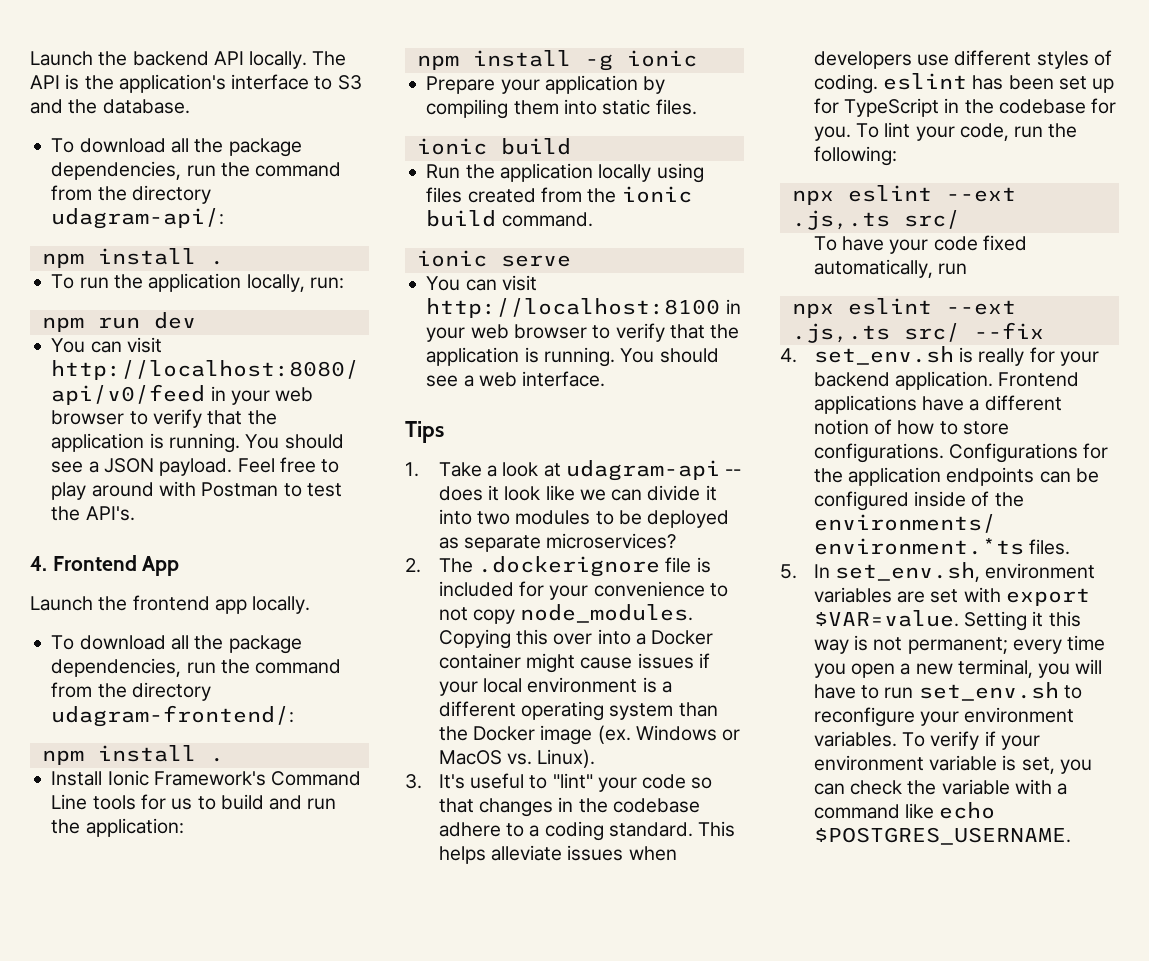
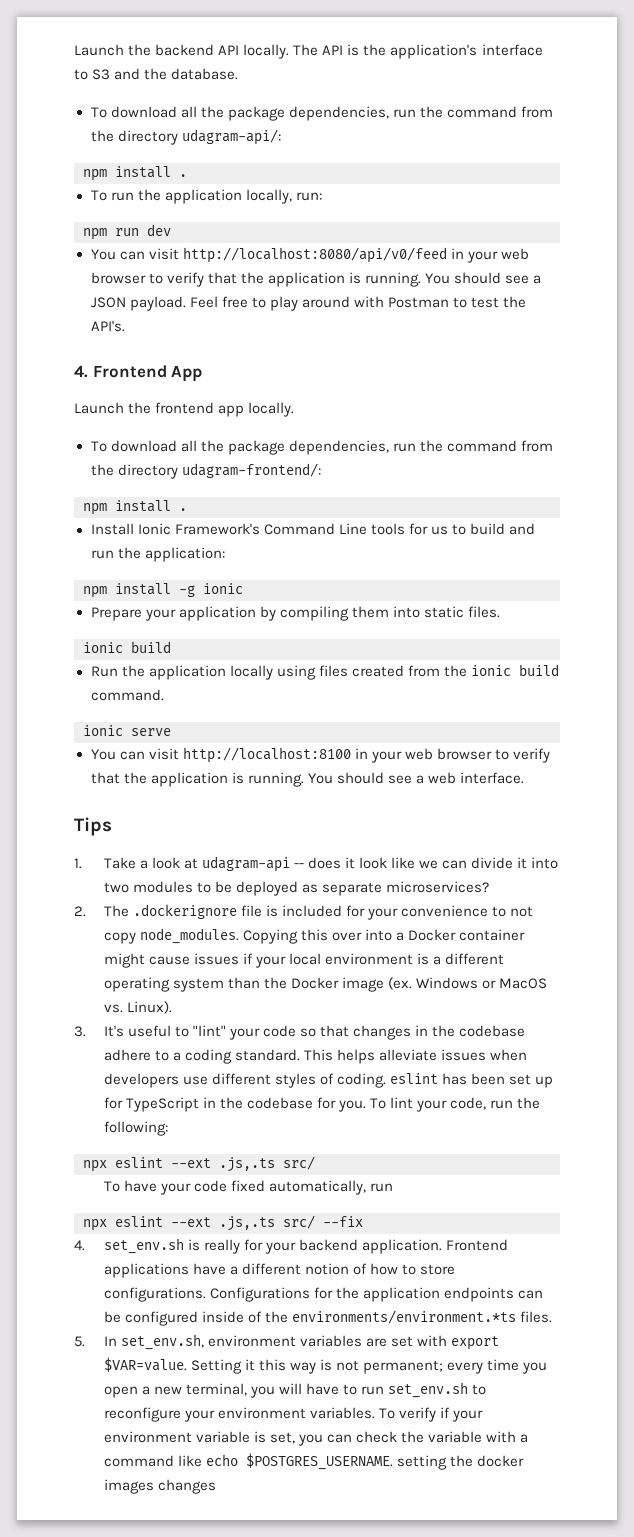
- To verify if your environment variable is set, you can check the variable with a command like echo $POSTGRES_USERNAME.
+ To verify if your environment variable is set, you can check the variable with a command like echo $POSTGRES_USERNAME. setting the docker images changes

